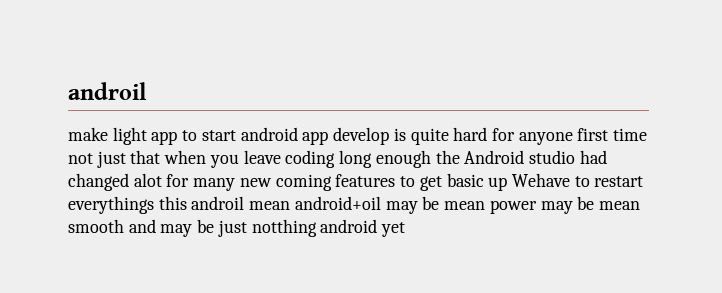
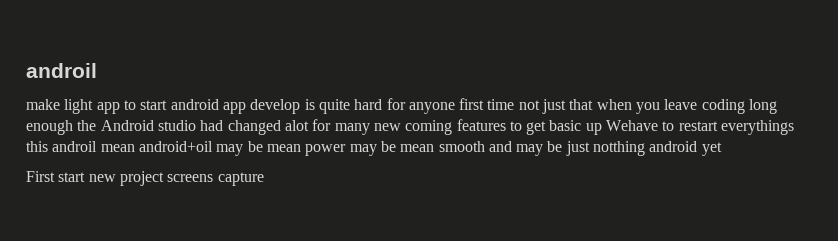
+ First start new project screens capture

